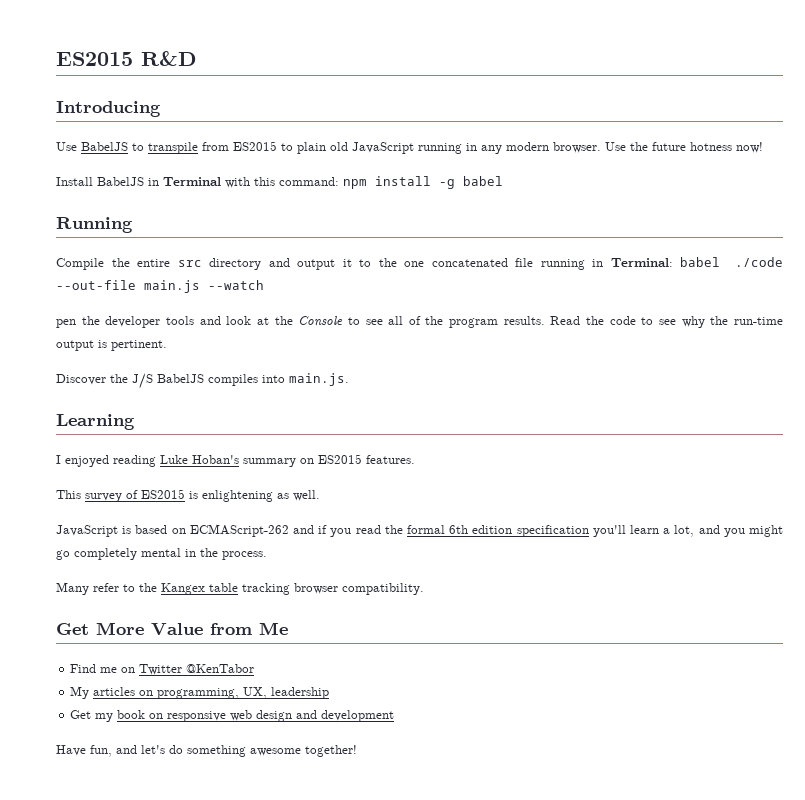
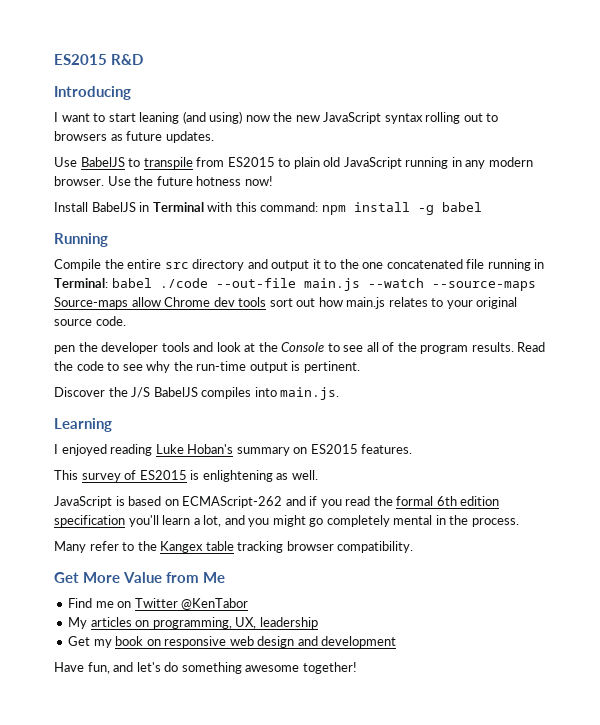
+ I want to start leaning (and using) now the new JavaScript syntax rolling out to browsers as future updates.
- Compile the entire src directory and output it to the one concatenated file running in Terminal: babel ./code --out-file main.js --watch
+ Compile the entire src directory and output it to the one concatenated file running in Terminal: babel ./code --out-file main.js --watch --source-maps Source-maps allow Chrome dev tools sort out how main.js relates to your original source code.

